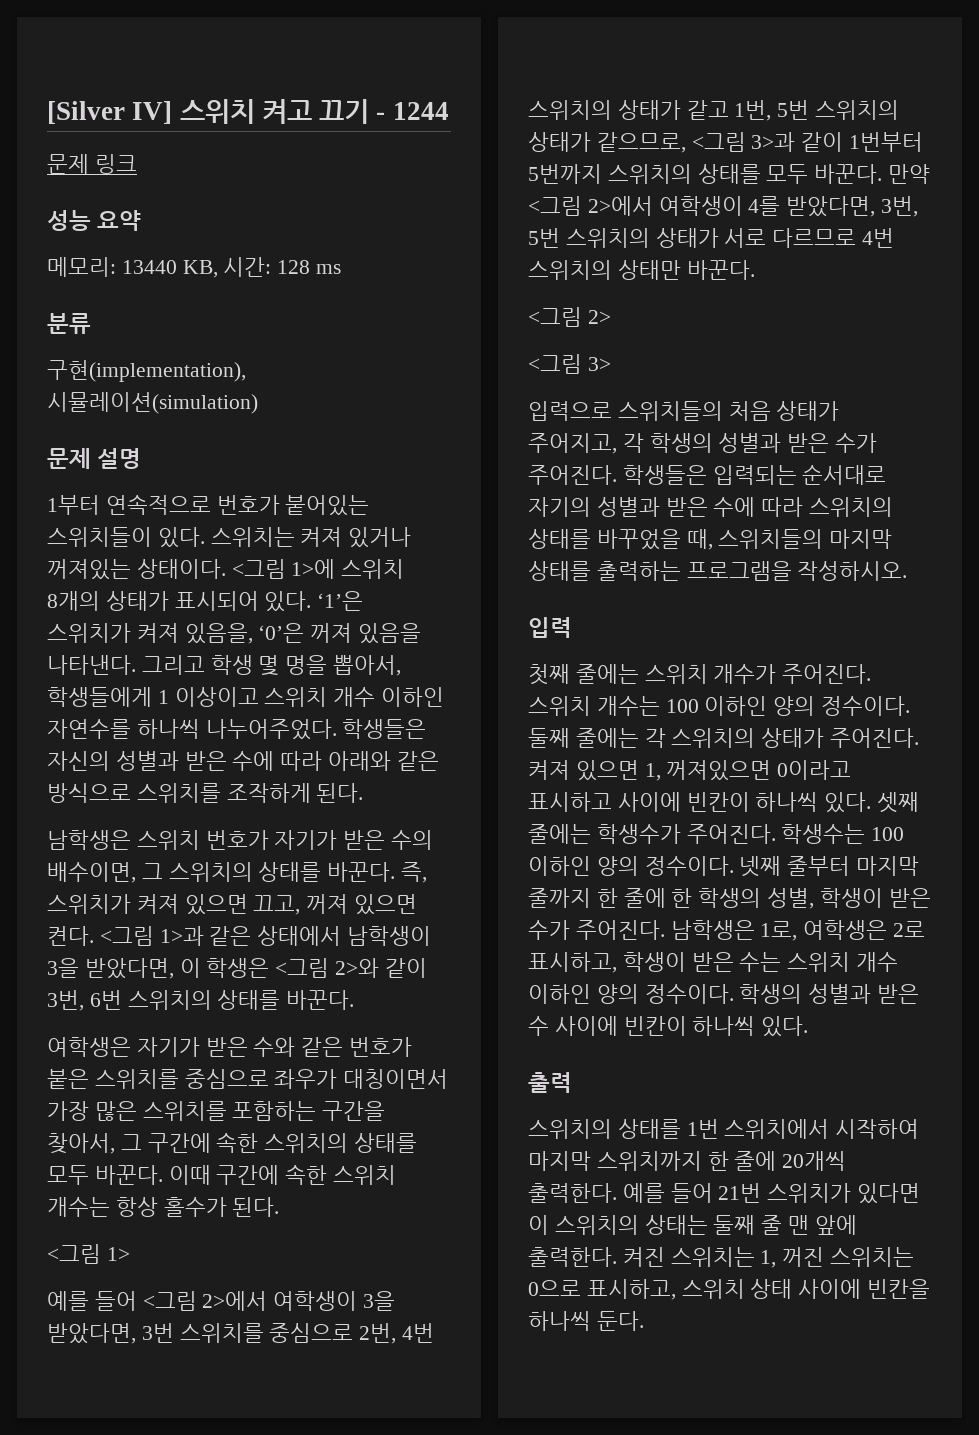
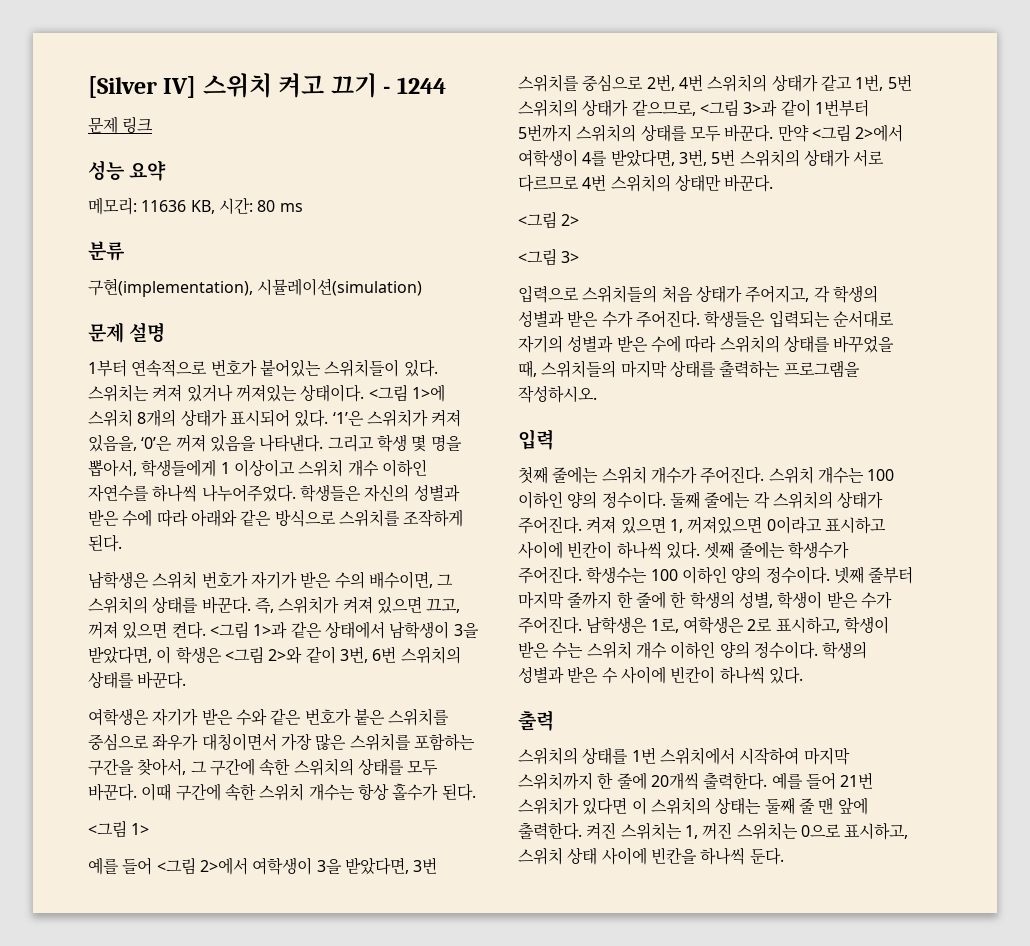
- 메모리: 13440 KB, 시간: 128 ms
+ 메모리: 11636 KB, 시간: 80 ms

